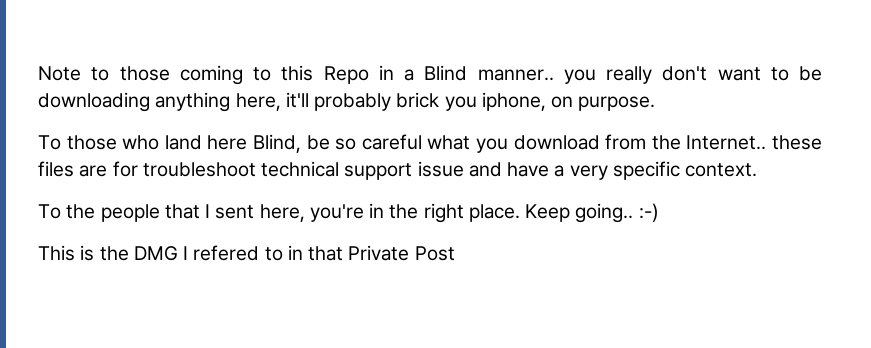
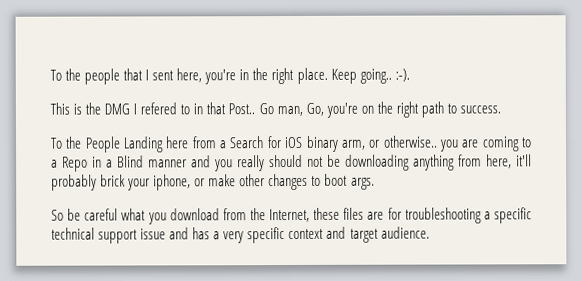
- Note to those coming to this Repo in a Blind manner.. you really don't want to be downloading anything here, it'll probably brick you iphone, on purpose.
- To those who land here Blind, be so careful what you download from the Internet.. these files are for troubleshoot technical support issue and have a very specific context.
- Keep going.. :-)
+ Keep going.. :-).
- This is the DMG I refered to in that Private Post
+ This is the DMG I refered to in that Post.. Go man, Go, you're on the right path to success.
+ To the People Landing here from a Search for iOS binary arm, or otherwise.. you are coming to a Repo in a Blind manner and you really should not be downloading anything from here, it'll probably brick your iphone, or make other changes to boot args.
+ So be careful what you download from the Internet, these files are for troubleshooting a specific technical support issue and has a very specific context and target audience.

